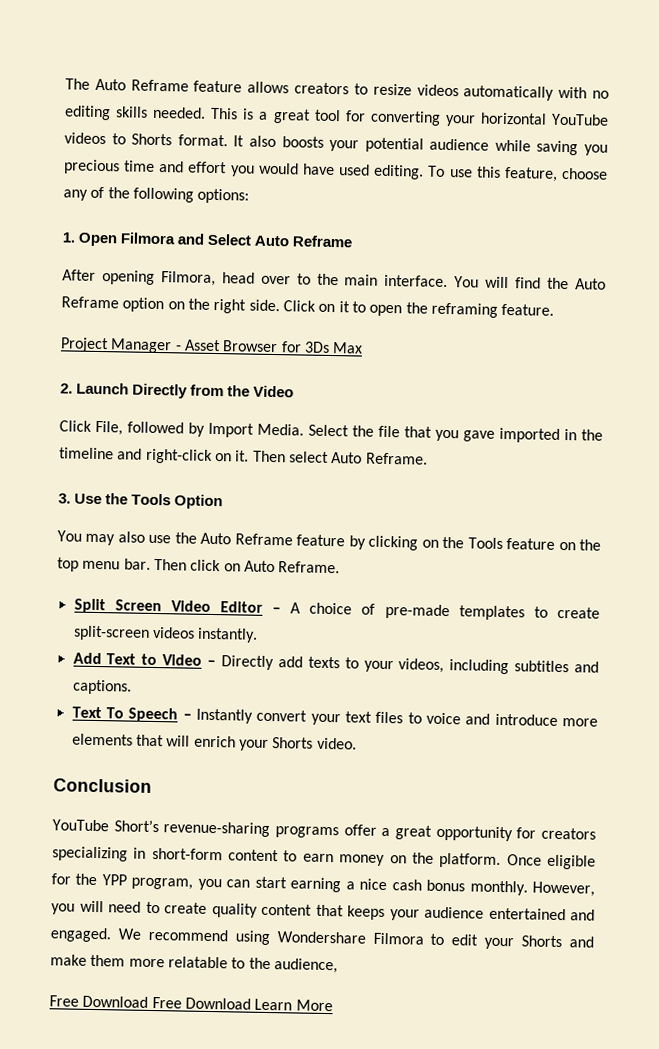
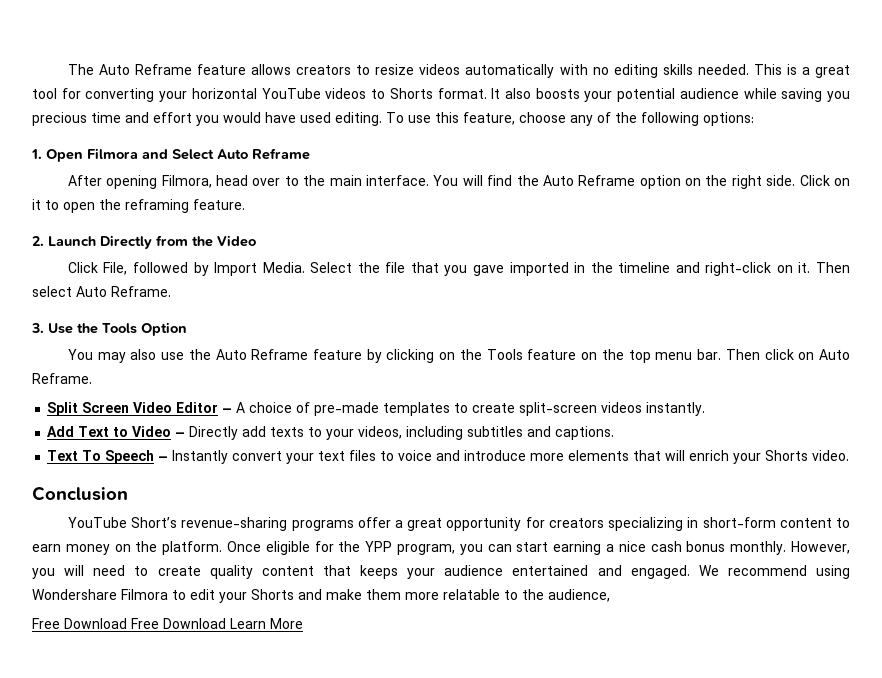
- Project Manager - Asset Browser for 3Ds Max

